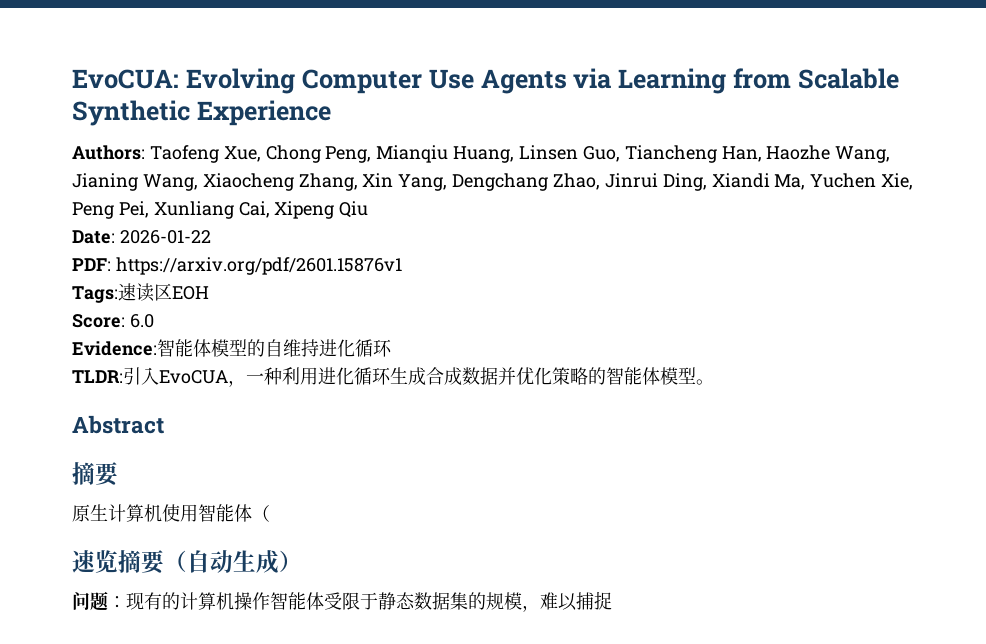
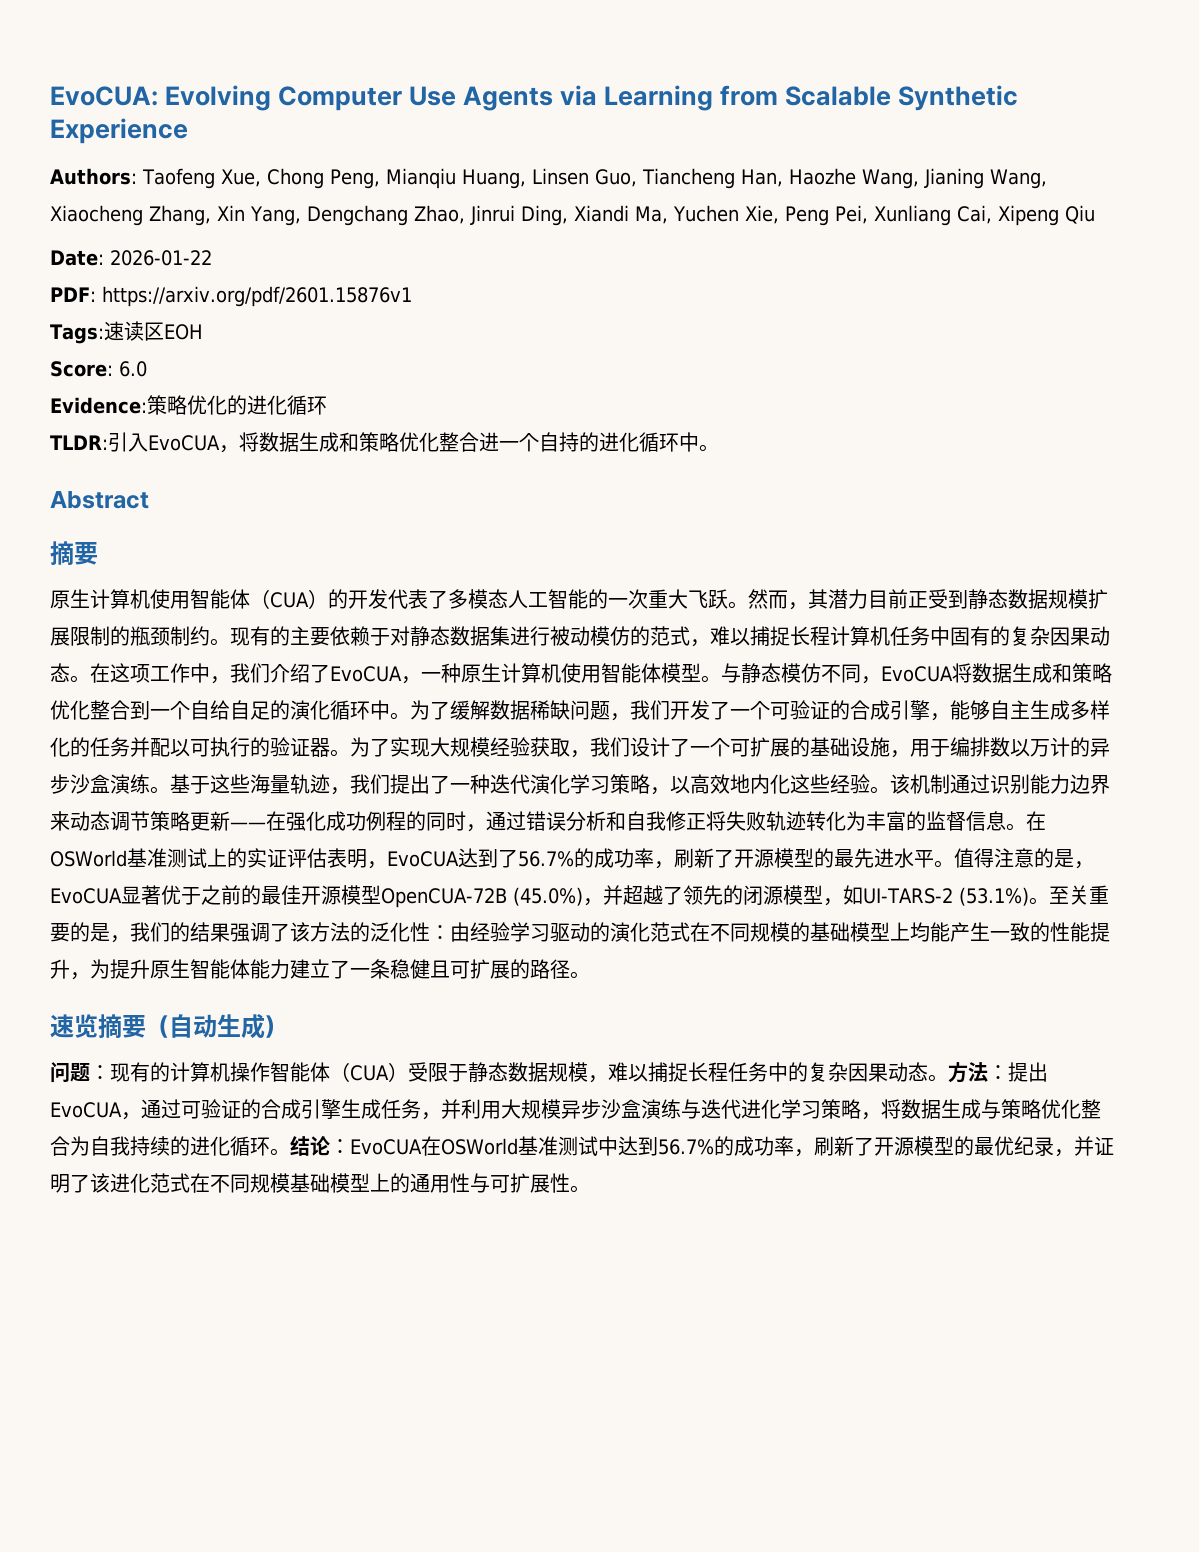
- Evidence:智能体模型的自维持进化循环
+ Evidence:策略优化的进化循环
- TLDR:引入EvoCUA，一种利用进化循环生成合成数据并优化策略的智能体模型。
+ TLDR:引入EvoCUA，将数据生成和策略优化整合进一个自持的进化循环中。
- 原生计算机使用智能体（
+ 原生计算机使用智能体（CUA）的开发代表了多模态人工智能的一次重大飞跃。然而，其潜力目前正受到静态数据规模扩展限制的瓶颈制约。现有的主要依赖于对静态数据集进行被动模仿的范式，难以捕捉长程计算机任务中固有的复杂因果动态。在这项工作中，我们介绍了EvoCUA，一种原生计算机使用智能体模型。与静态模仿不同，EvoCUA将数据生成和策略优化整合到一个自给自足的演化循环中。为了缓解数据稀缺问题，我们开发了一个可验证的合成引擎，能够自主生成多样化的任务并配以可执行的验证器。为了实现大规模经验获取，我们设计了一个可扩展的基础设施，用于编排数以万计的异步沙盒演练。基于这些海量轨迹，我们提出了一种迭代演化学习策略，以高效地内化这些经验。该机制通过识别能力边界来动态调节策略更新——在强化成功例程的同时，通过错误分析和自我修正将失败轨迹转化为丰富的监督信息。在OSWorld基准测试上的实证评估表明，EvoCUA达到了56.7%的成功率，刷新了开源模型的最先进水平。值得注意的是，EvoCUA显著优于之前的最佳开源模型OpenCUA-72B (45.0%)，并超越了领先的闭源模型，如UI-TARS-2 (53.1%)。至关重要的是，我们的结果强调了该方法的泛化性：由经验学习驱动的演化范式在不同规模的基础模型上均能产生一致的性能提升，为提升原生智能体能力建立了一条稳健且可扩展的路径。
- 问题：现有的计算机操作智能体受限于静态数据集的规模，难以捕捉
+ 问题：现有的计算机操作智能体（CUA）受限于静态数据规模，难以捕捉长程任务中的复杂因果动态。方法：提出EvoCUA，通过可验证的合成引擎生成任务，并利用大规模异步沙盒演练与迭代进化学习策略，将数据生成与策略优化整合为自我持续的进化循环。结论：EvoCUA在OSWorld基准测试中达到56.7%的成功率，刷新了开源模型的最优纪录，并证明了该进化范式在不同规模基础模型上的通用性与可扩展性。

